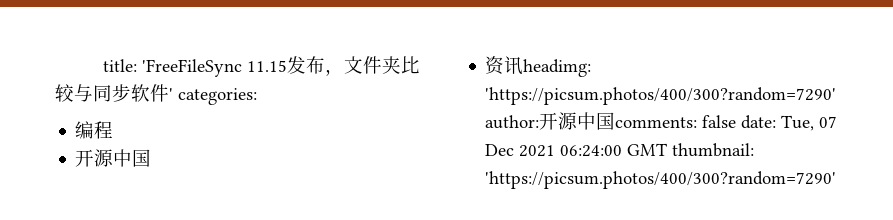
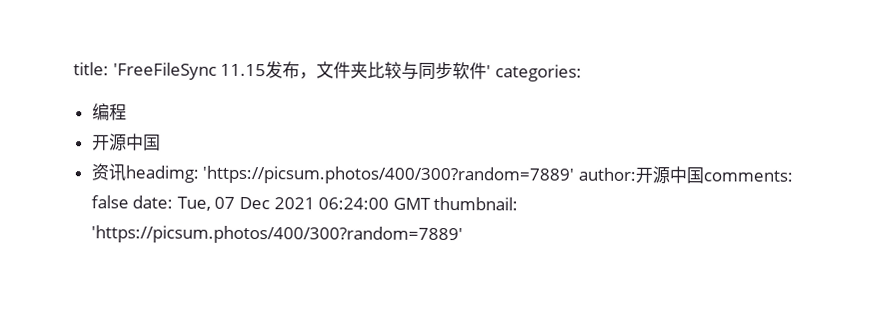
- 资讯headimg: 'https://picsum.photos/400/300?random=7290' author:开源中国comments: false date: Tue, 07 Dec 2021 06:24:00 GMT thumbnail: 'https://picsum.photos/400/300?random=7290'
+ 资讯headimg: 'https://picsum.photos/400/300?random=7889' author:开源中国comments: false date: Tue, 07 Dec 2021 06:24:00 GMT thumbnail: 'https://picsum.photos/400/300?random=7889'

